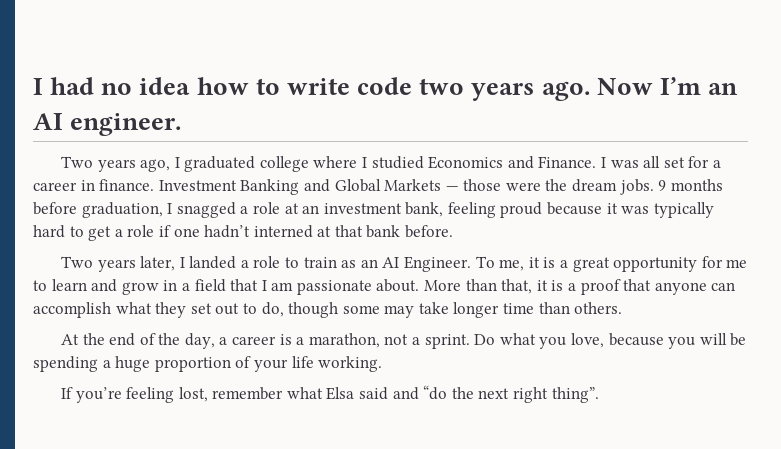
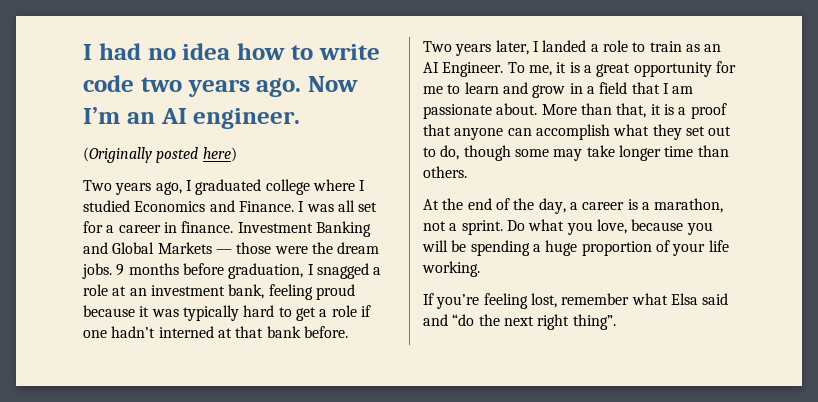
+ (Originally posted here)

